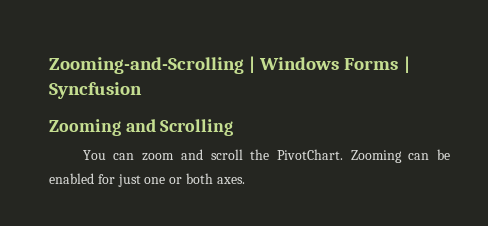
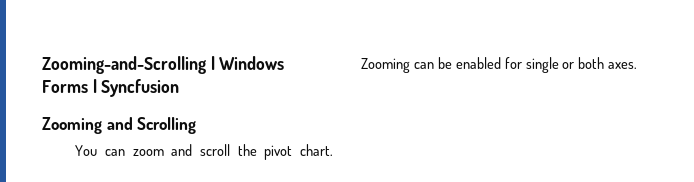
- You can zoom and scroll the PivotChart.
+ You can zoom and scroll the pivot chart.
- Zooming can be enabled for just one or both axes.
+ Zooming can be enabled for single or both axes.

